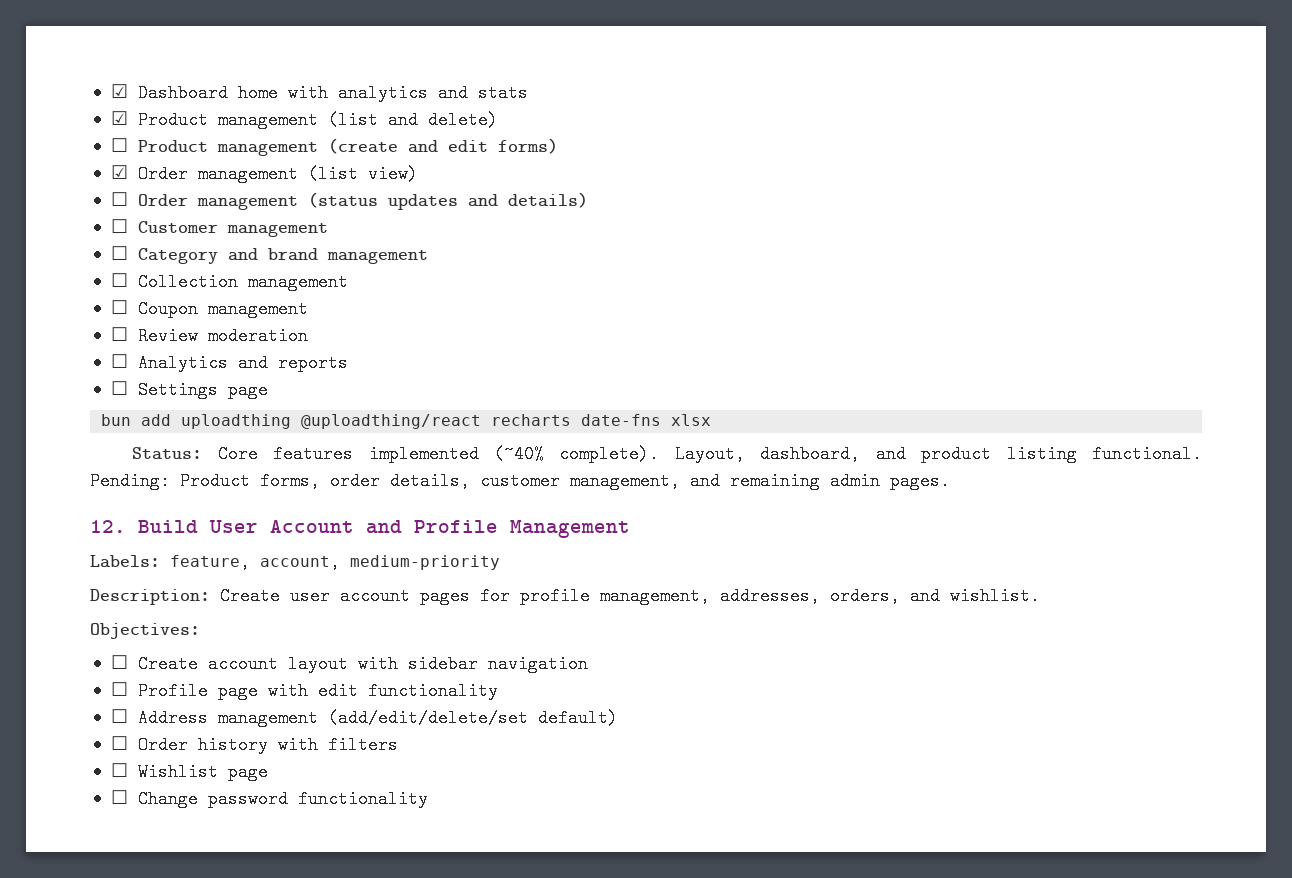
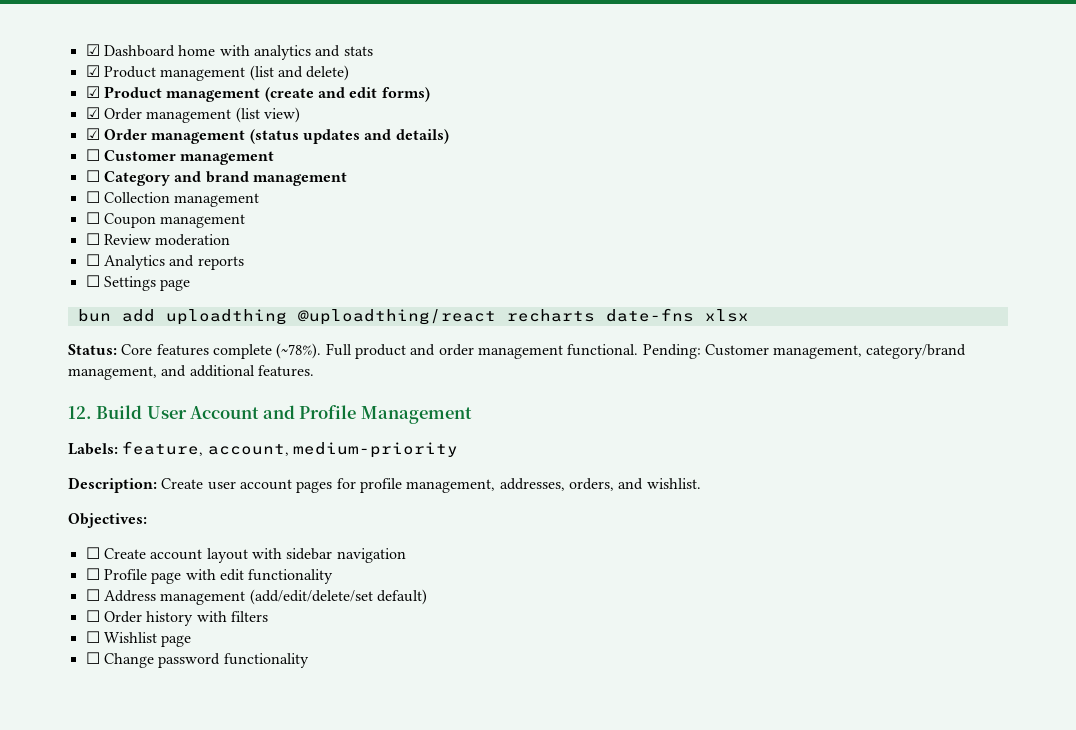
- ☐ Product management (create and edit forms)
+ ☑ Product management (create and edit forms)
- ☐ Order management (status updates and details)
+ ☑ Order management (status updates and details)
- Status: Core features implemented (~40% complete). Layout, dashboard, and product listing functional. Pending: Product forms, order details, customer management, and remaining admin pages.
+ Status: Core features complete (~78%). Full product and order management functional. Pending: Customer management, category/brand management, and additional features.

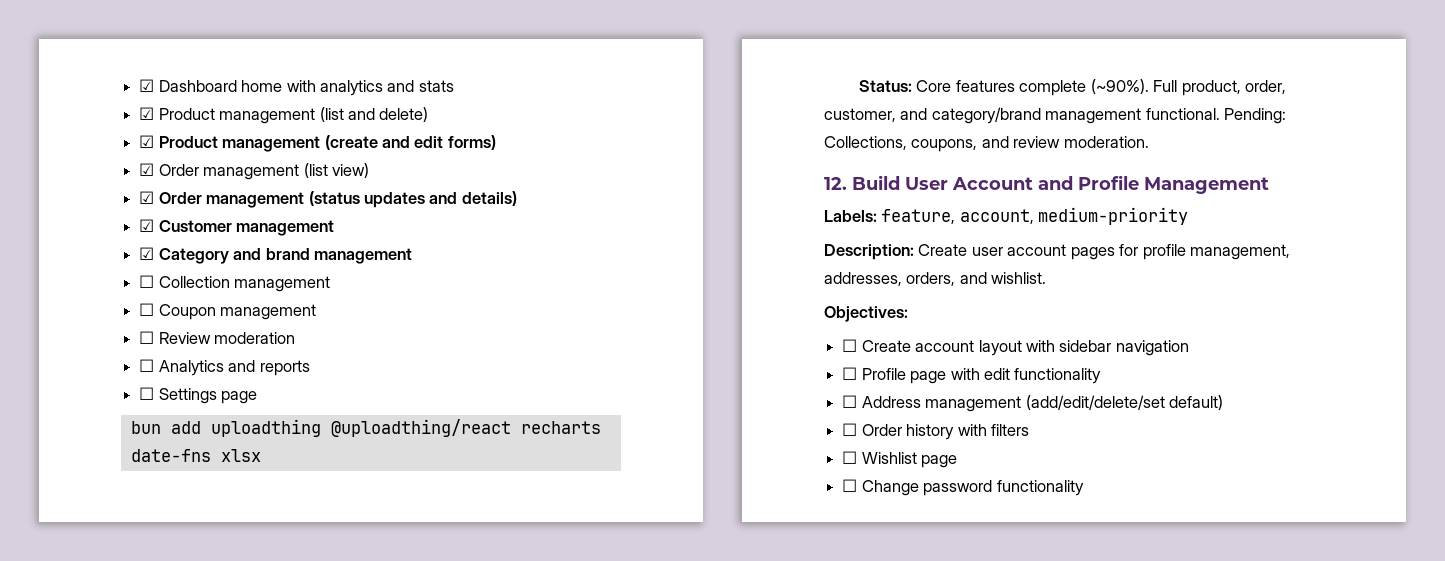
- ☐ Customer management
+ ☑ Customer management
- ☐ Category and brand management
+ ☑ Category and brand management
- Status: Core features complete (~78%). Full product and order management functional. Pending: Customer management, category/brand management, and additional features.
+ Status: Core features complete (~90%). Full product, order, customer, and category/brand management functional. Pending: Collections, coupons, and review moderation.

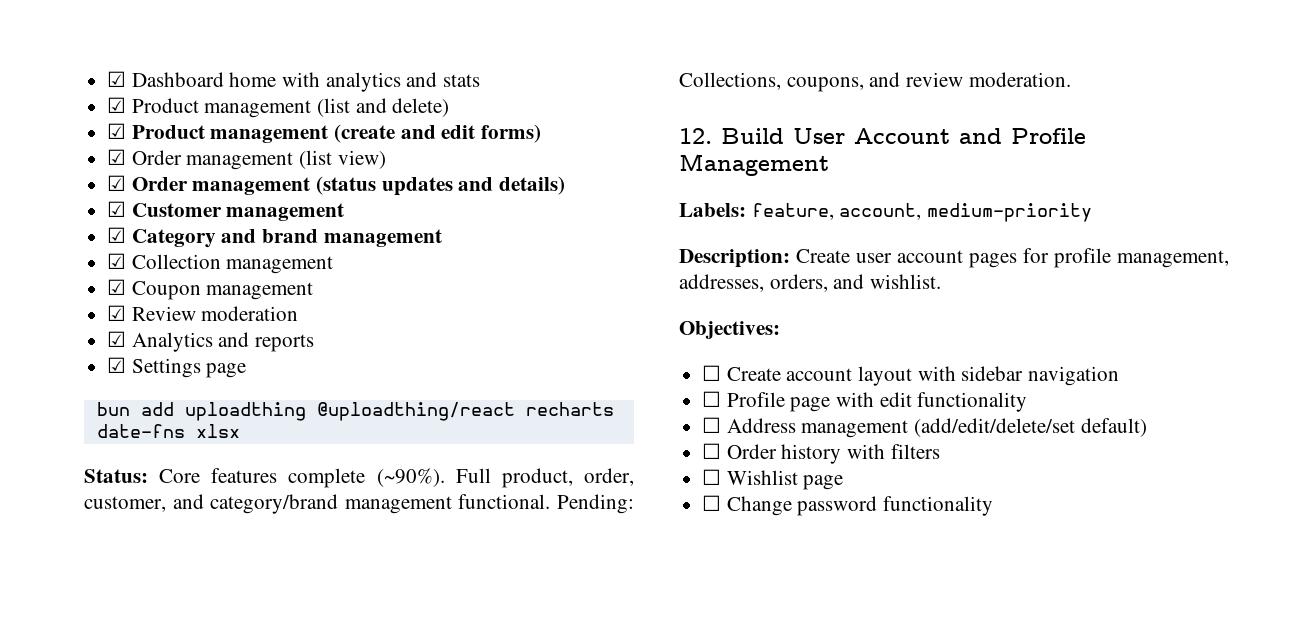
- ☐ Collection management
+ ☑ Collection management
- ☐ Coupon management
+ ☑ Coupon management
- ☐ Review moderation
+ ☑ Review moderation
- ☐ Analytics and reports
+ ☑ Analytics and reports
- ☐ Settings page
+ ☑ Settings page

